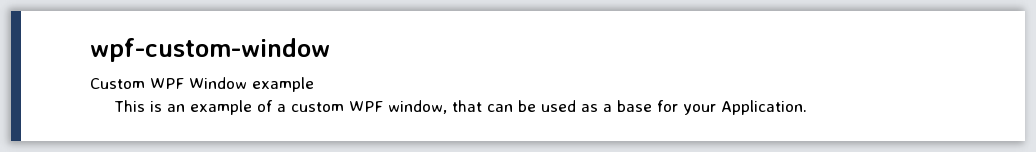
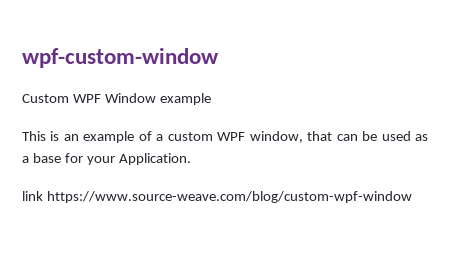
+ link https://www.source-weave.com/blog/custom-wpf-window

